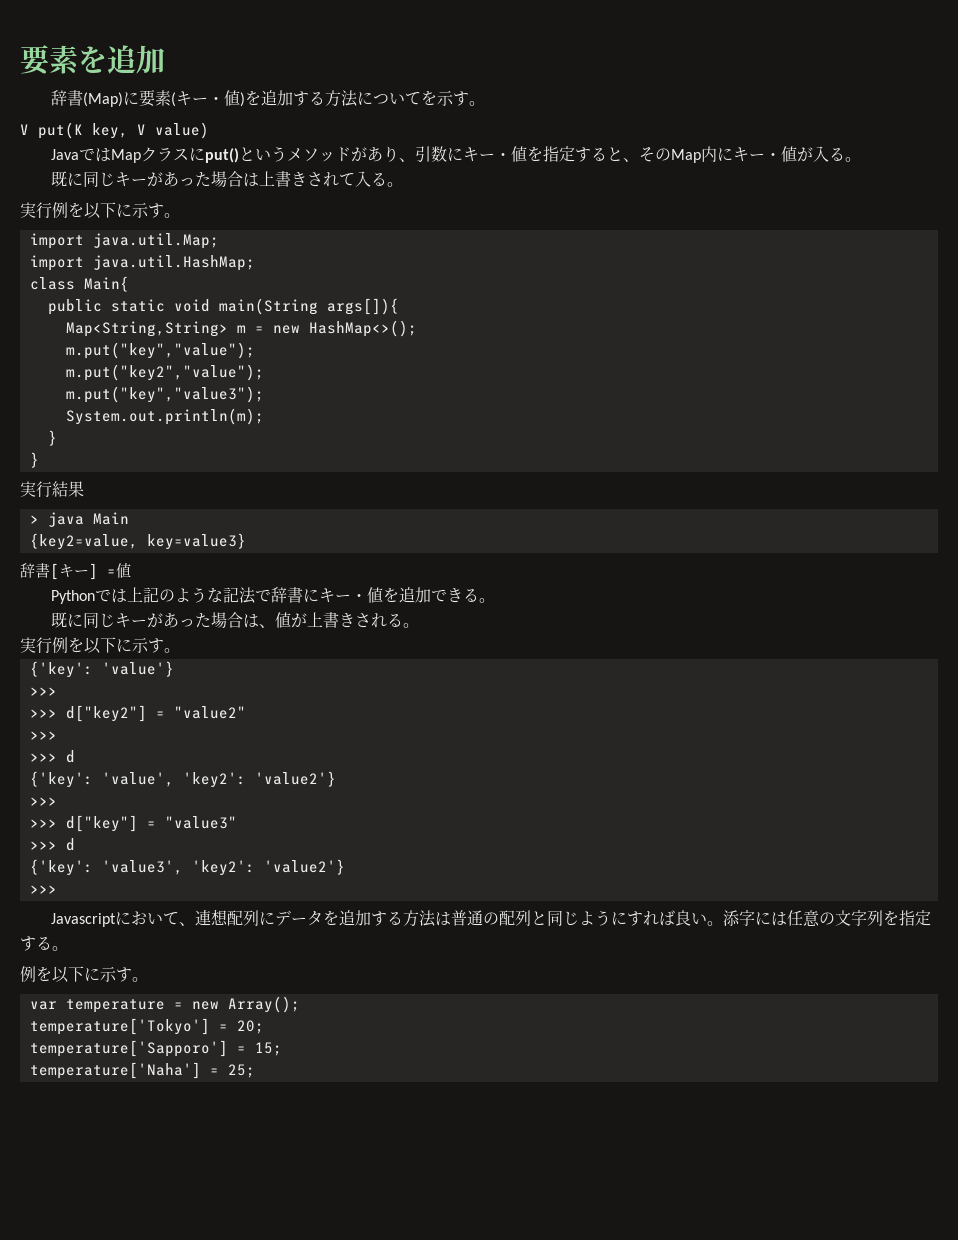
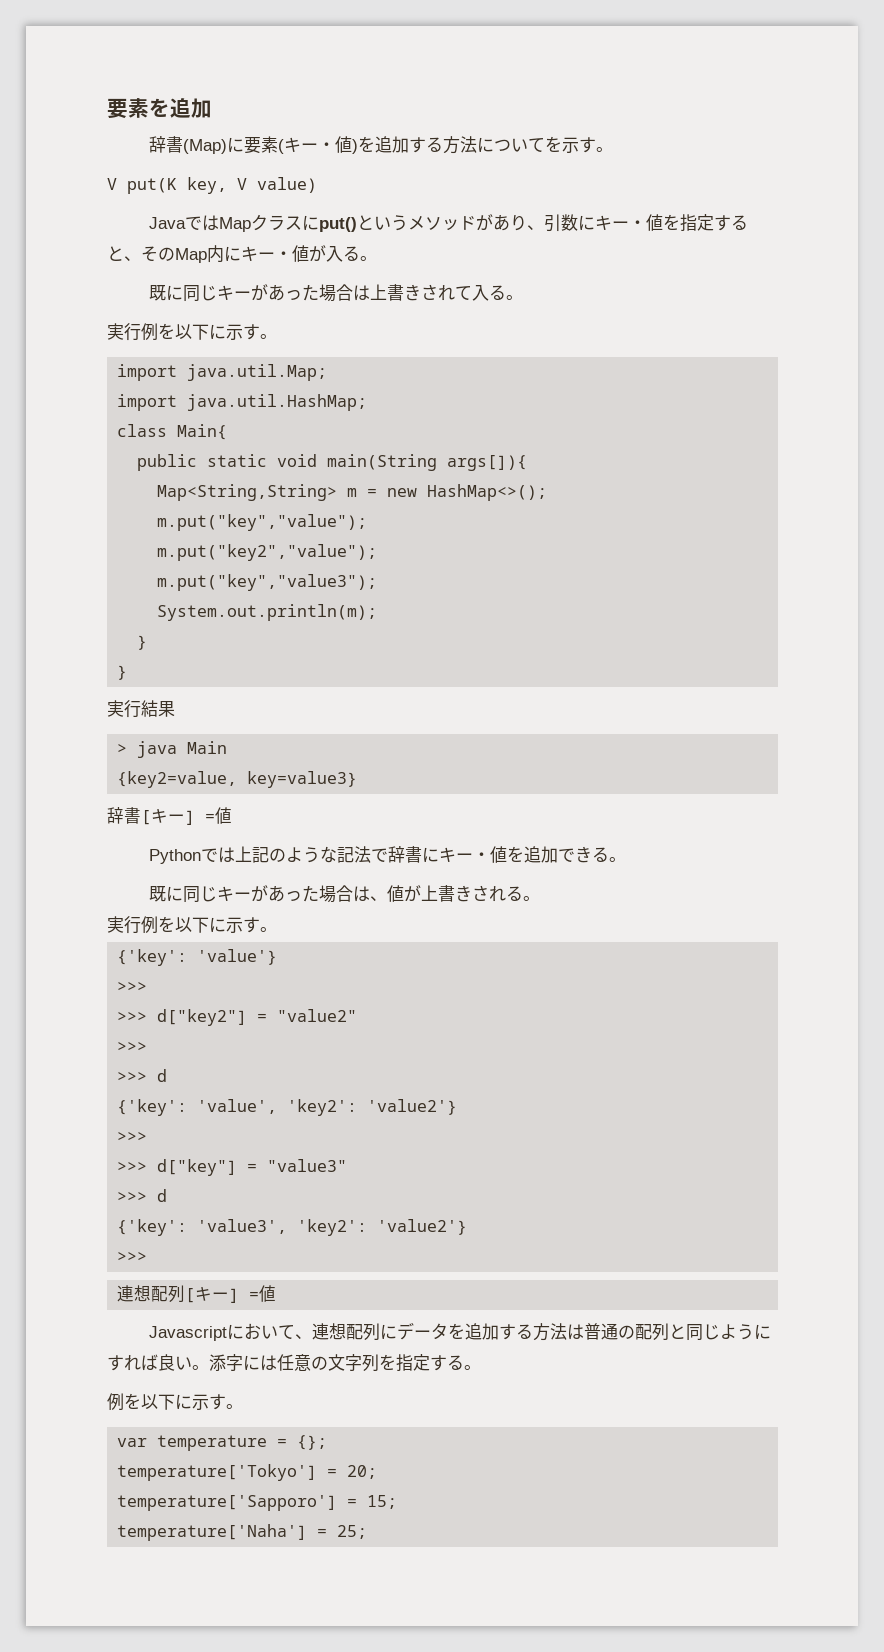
+ 連想配列[キー] =値
- var temperature = new Array();
+ var temperature = {};

